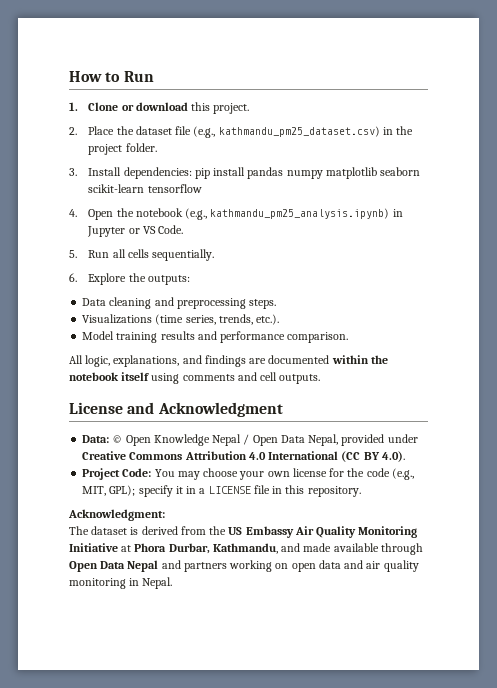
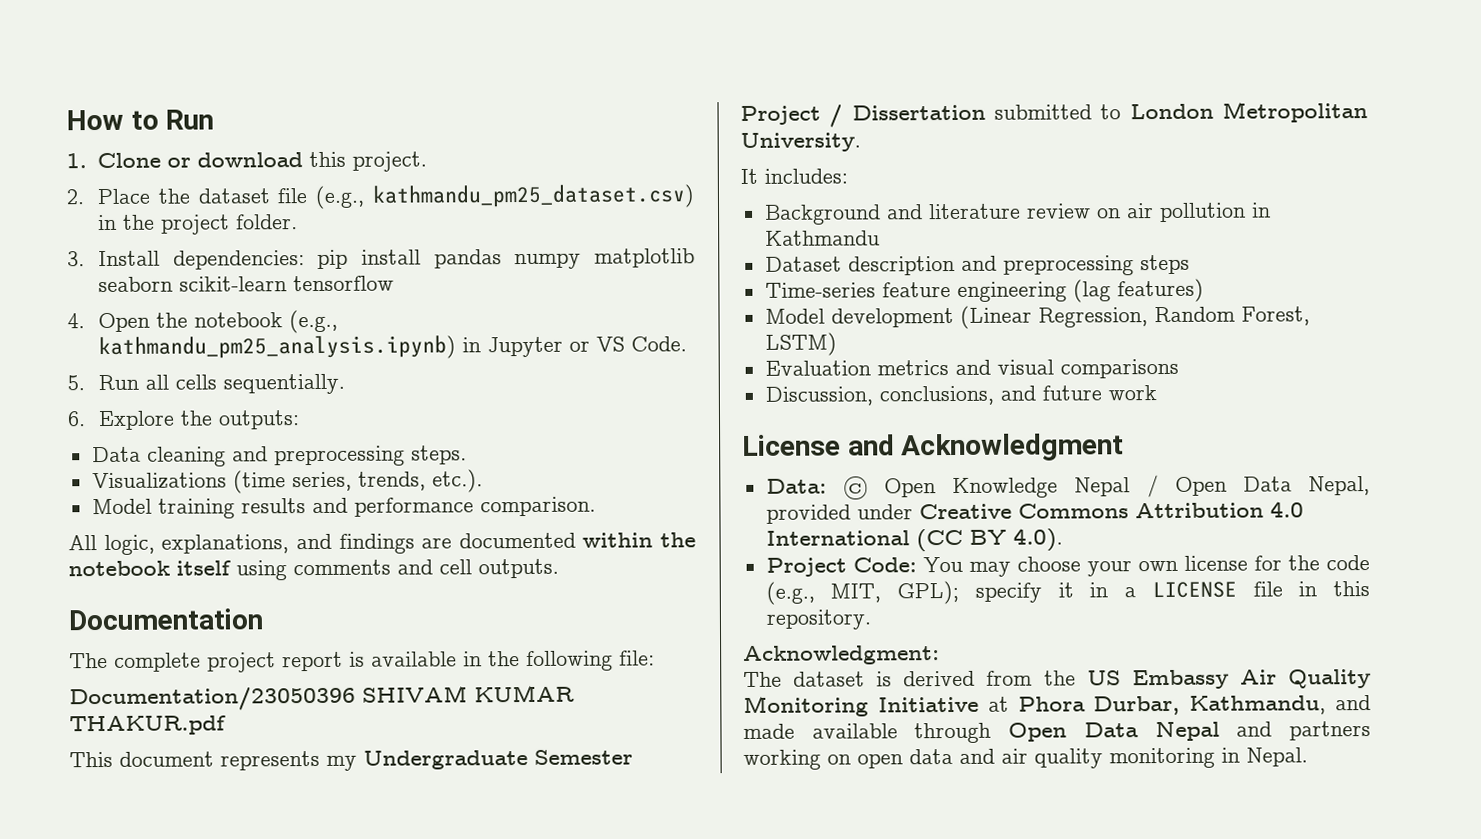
+ Documentation
+ The complete project report is available in the following file:
+ Documentation/23050396 SHIVAM KUMAR THAKUR.pdf
+ This document represents my Undergraduate Semester Project / Dissertation submitted to London Metropolitan University.
+ It includes:
+ Background and literature review on air pollution in Kathmandu
+ Dataset description and preprocessing steps
+ Time-series feature engineering (lag features)
+ Model development (Linear Regression, Random Forest, LSTM)
+ Evaluation metrics and visual comparisons
+ Discussion, conclusions, and future work

